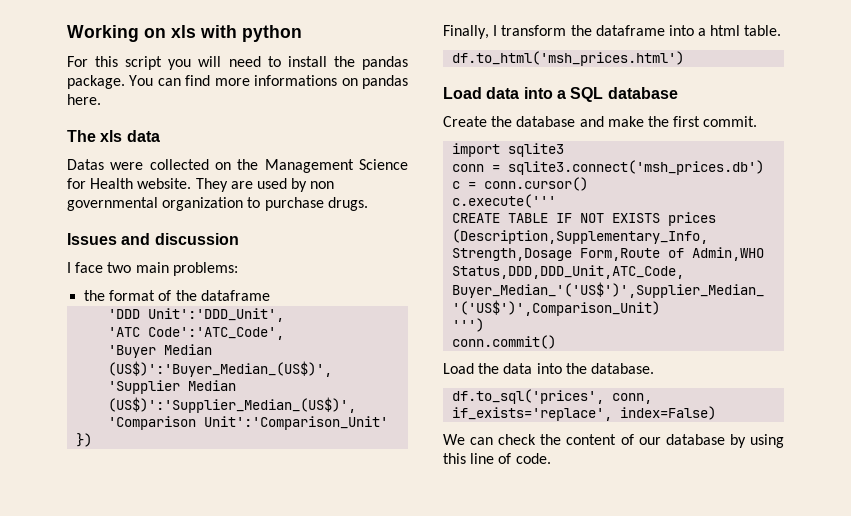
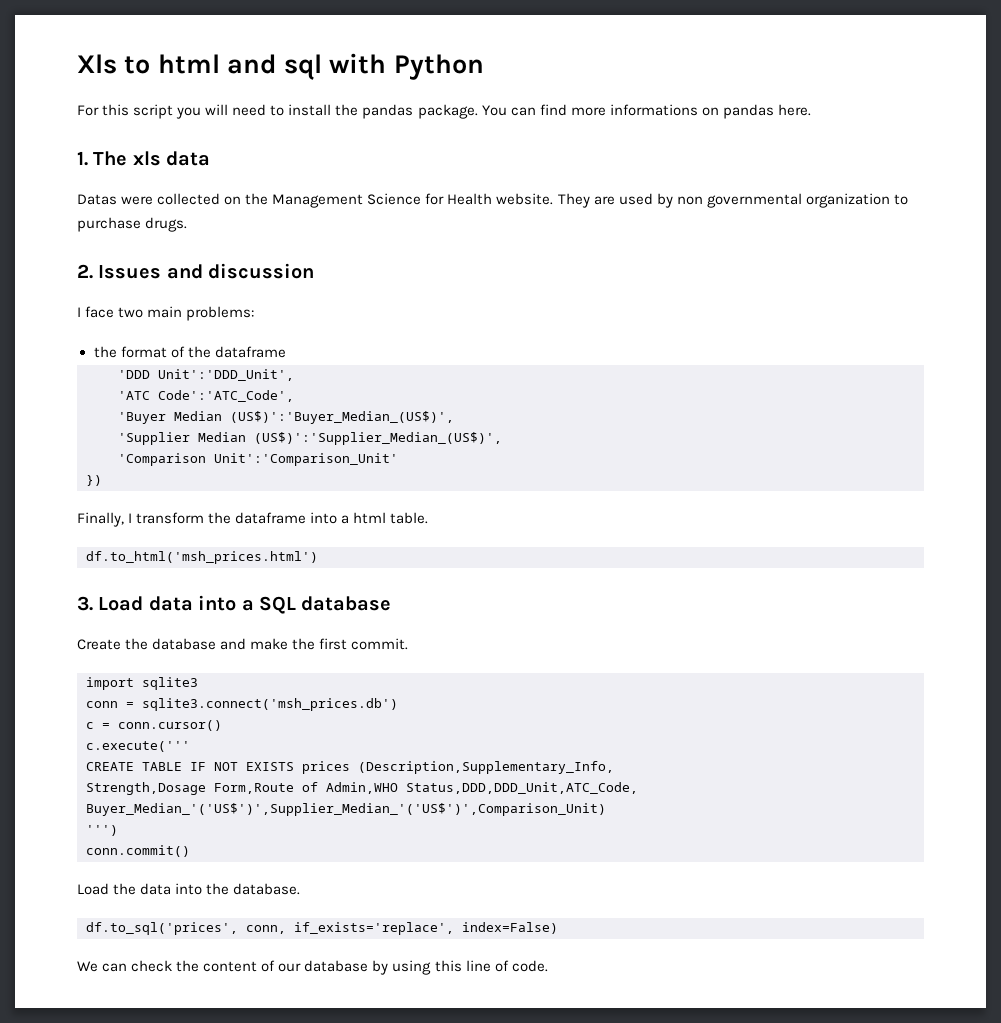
- Working on xls with python
+ Xls to html and sql with Python
- The xls data
+ 1. The xls data
- Issues and discussion
+ 2. Issues and discussion
- Load data into a SQL database
+ 3. Load data into a SQL database

